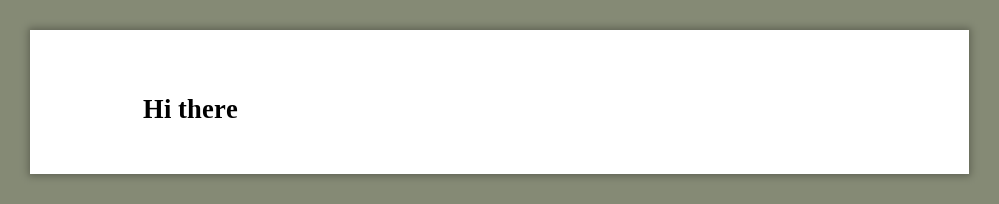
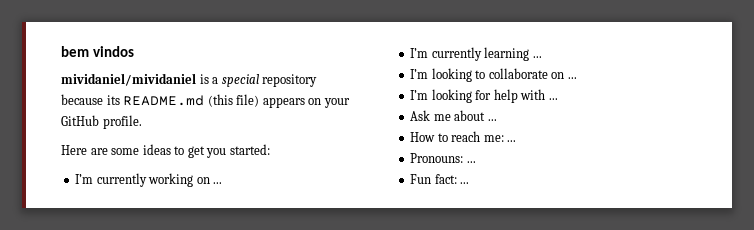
- Hi there
+ bem vindos
+ mividaniel/mividaniel is a special repository because its README.md (this file) appears on your GitHub profile.
+ Here are some ideas to get you started:
+ I’m currently working on ...
+ I’m currently learning ...
+ I’m looking to collaborate on ...
+ I’m looking for help with ...
+ Ask me about ...
+ How to reach me: ...
+ Pronouns: ...
+ Fun fact: ...

